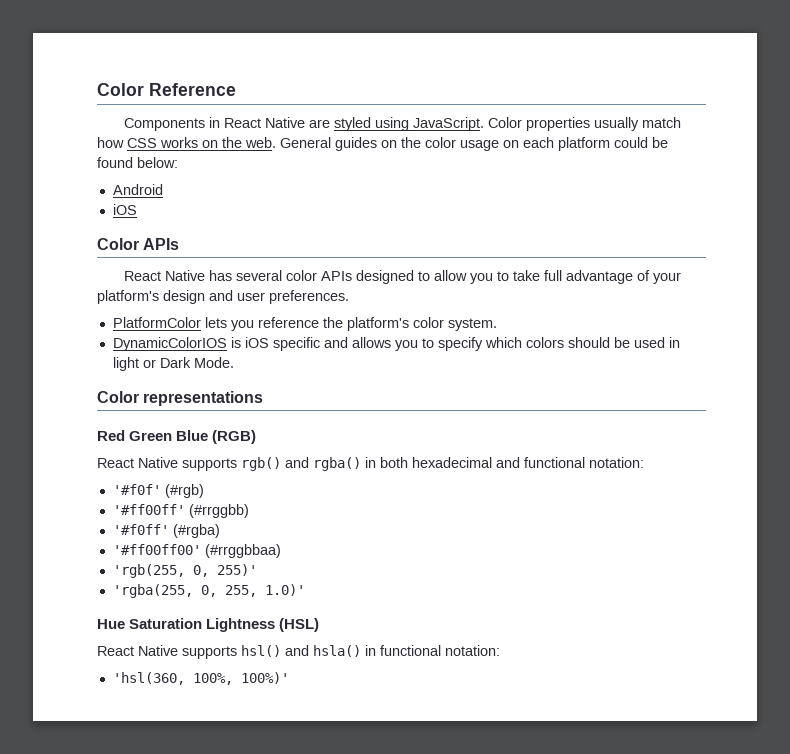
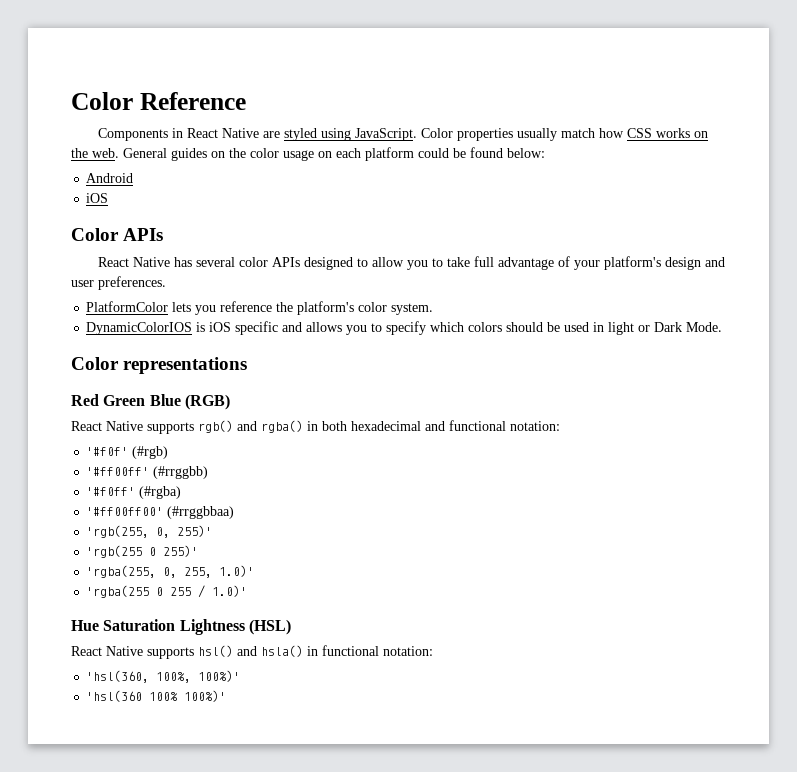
+ 'rgb(255 0 255)'
+ 'rgba(255 0 255 / 1.0)'
+ 'hsl(360 100% 100%)'

